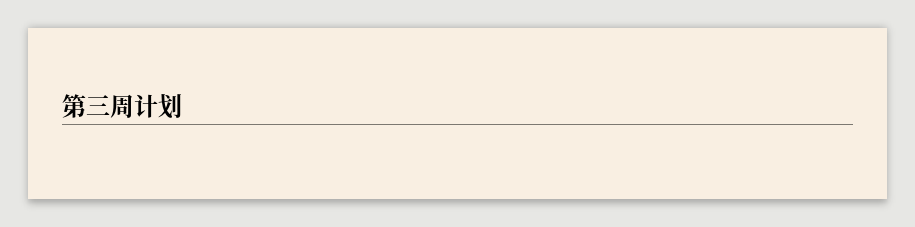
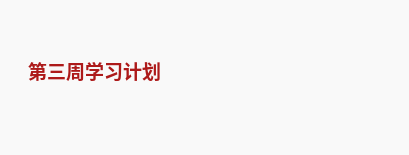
- 第三周计划
+ 第三周学习计划

